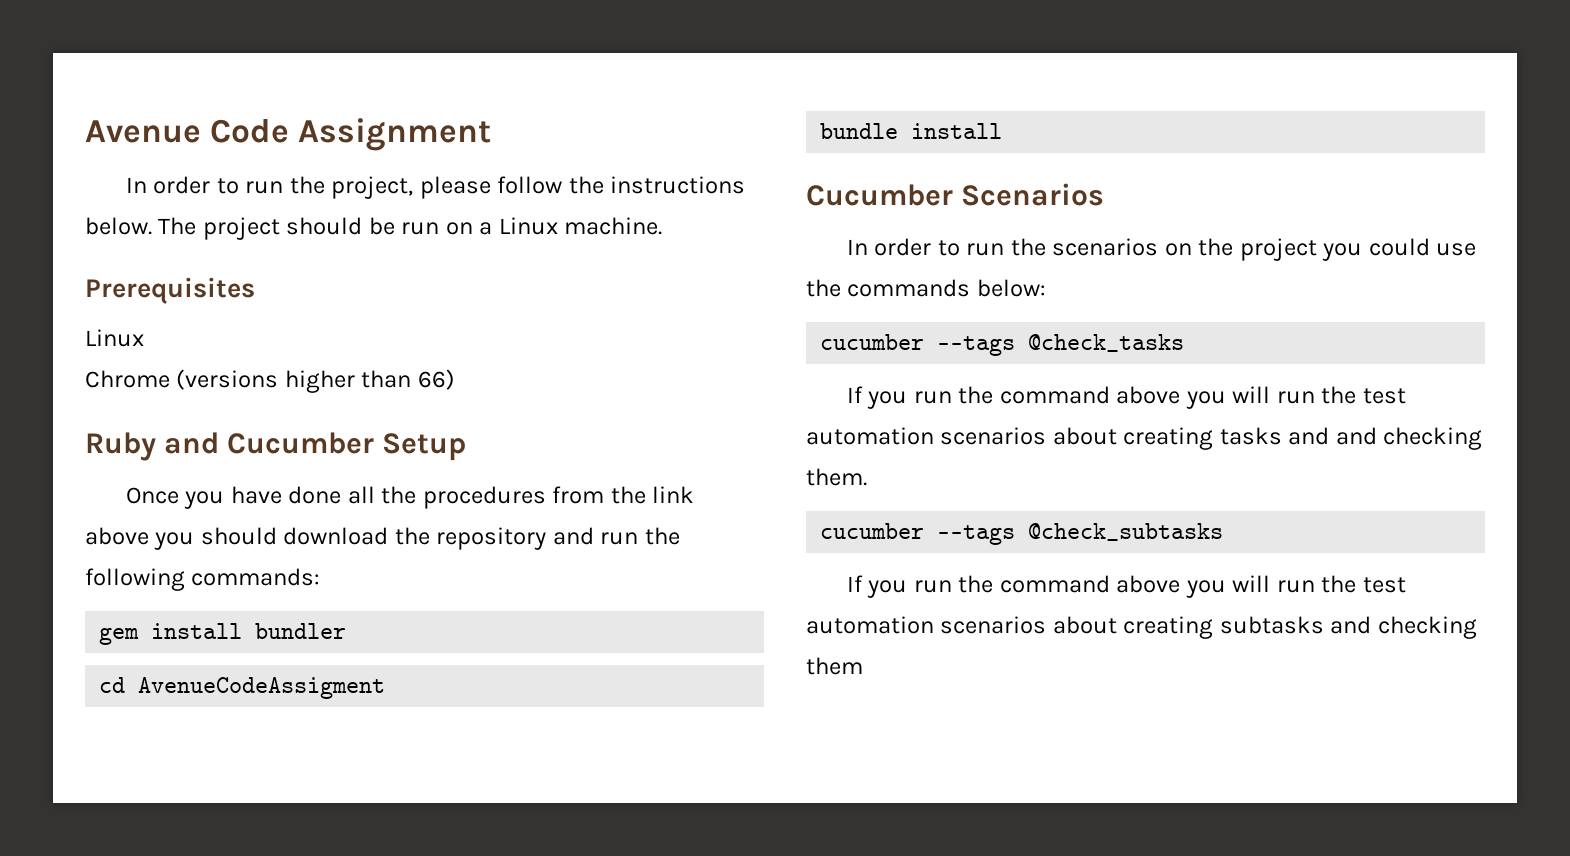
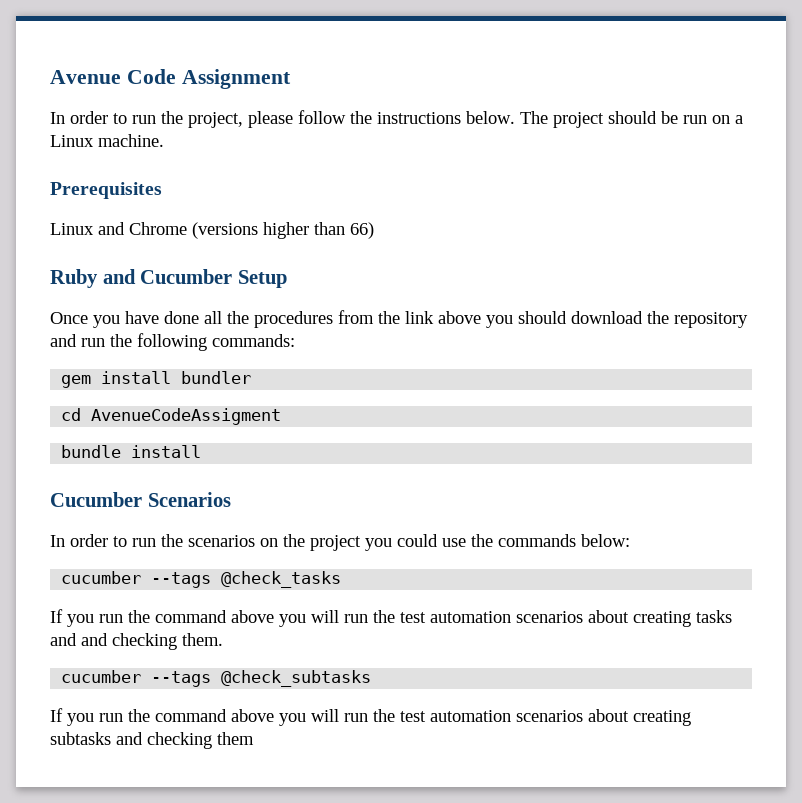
  Prerequisites
- Linux
- Chrome (versions higher than 66)
+ Linux and Chrome (versions higher than 66)

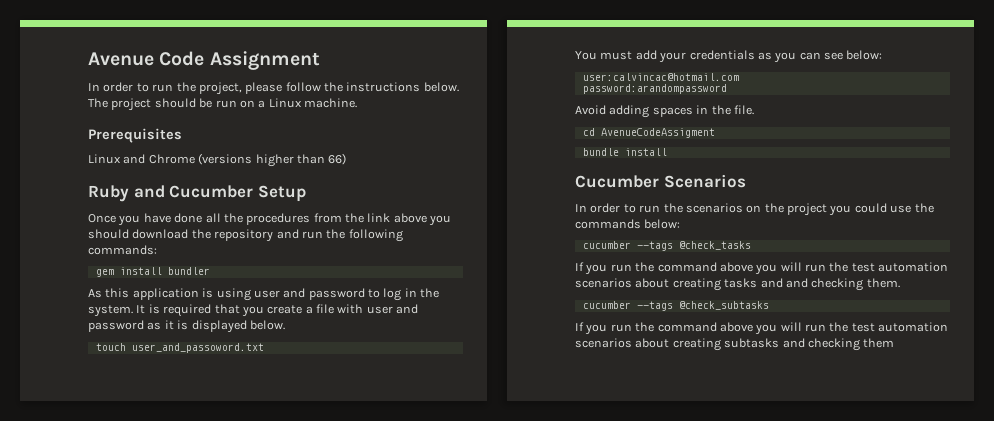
+ As this application is using user and password to log in the system. It is required that you create a file with user and password as it is displayed below.
+ touch user_and_passoword.txt
+ You must add your credentials as you can see below:
+ user:calvincac@hotmail.com
+ password:arandompassword
+ Avoid adding spaces in the file.

